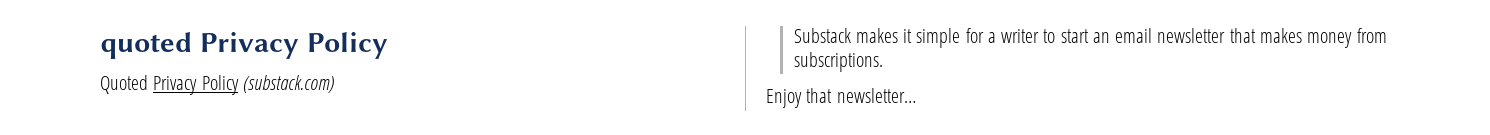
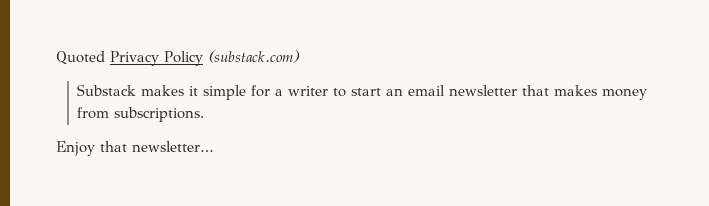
- quoted Privacy Policy

